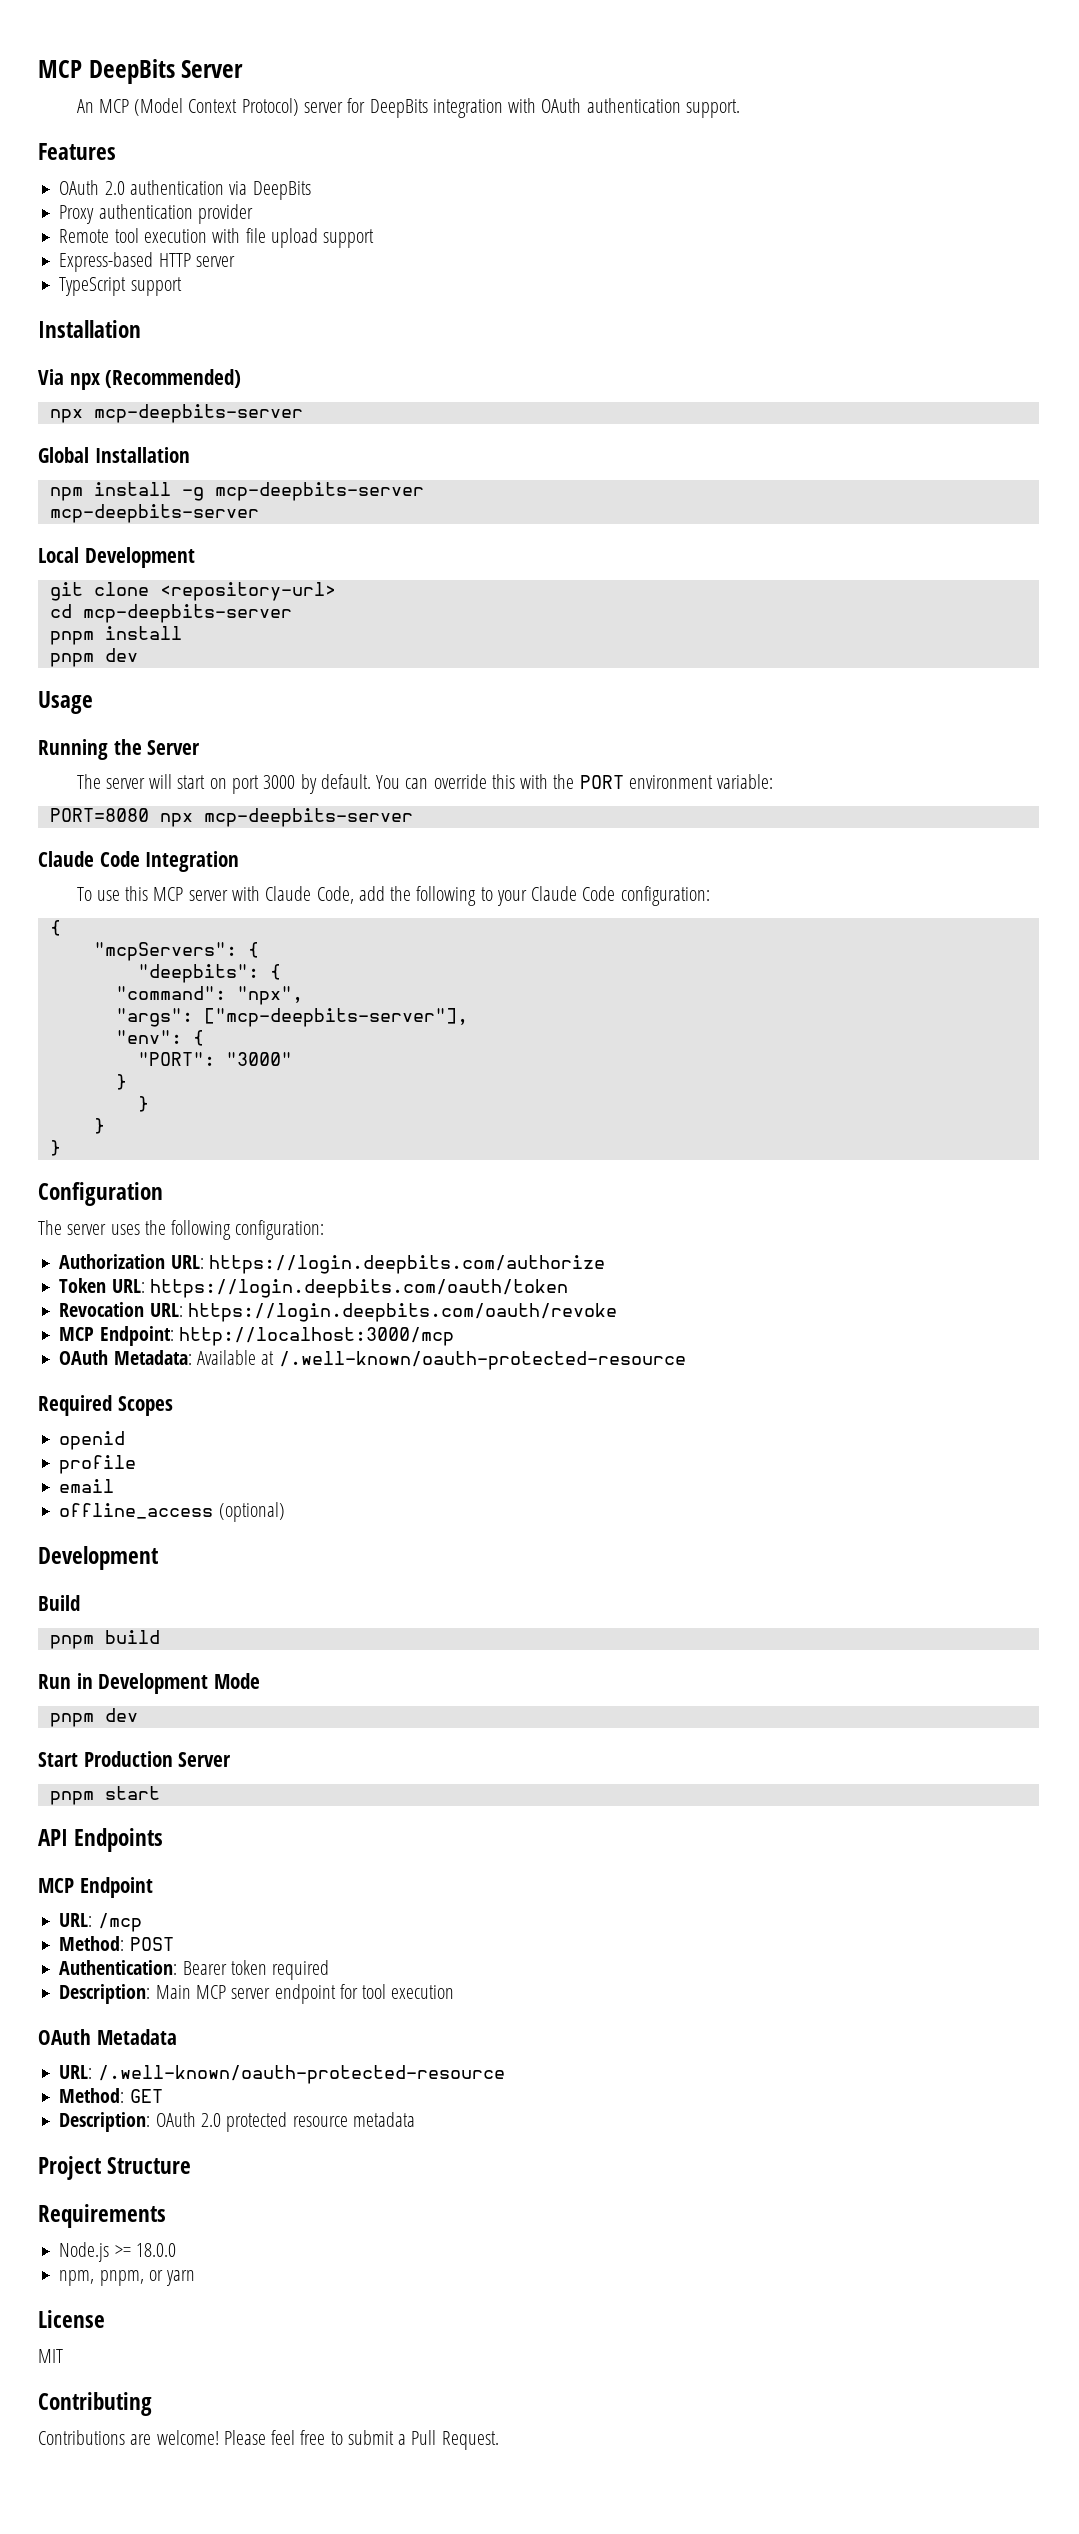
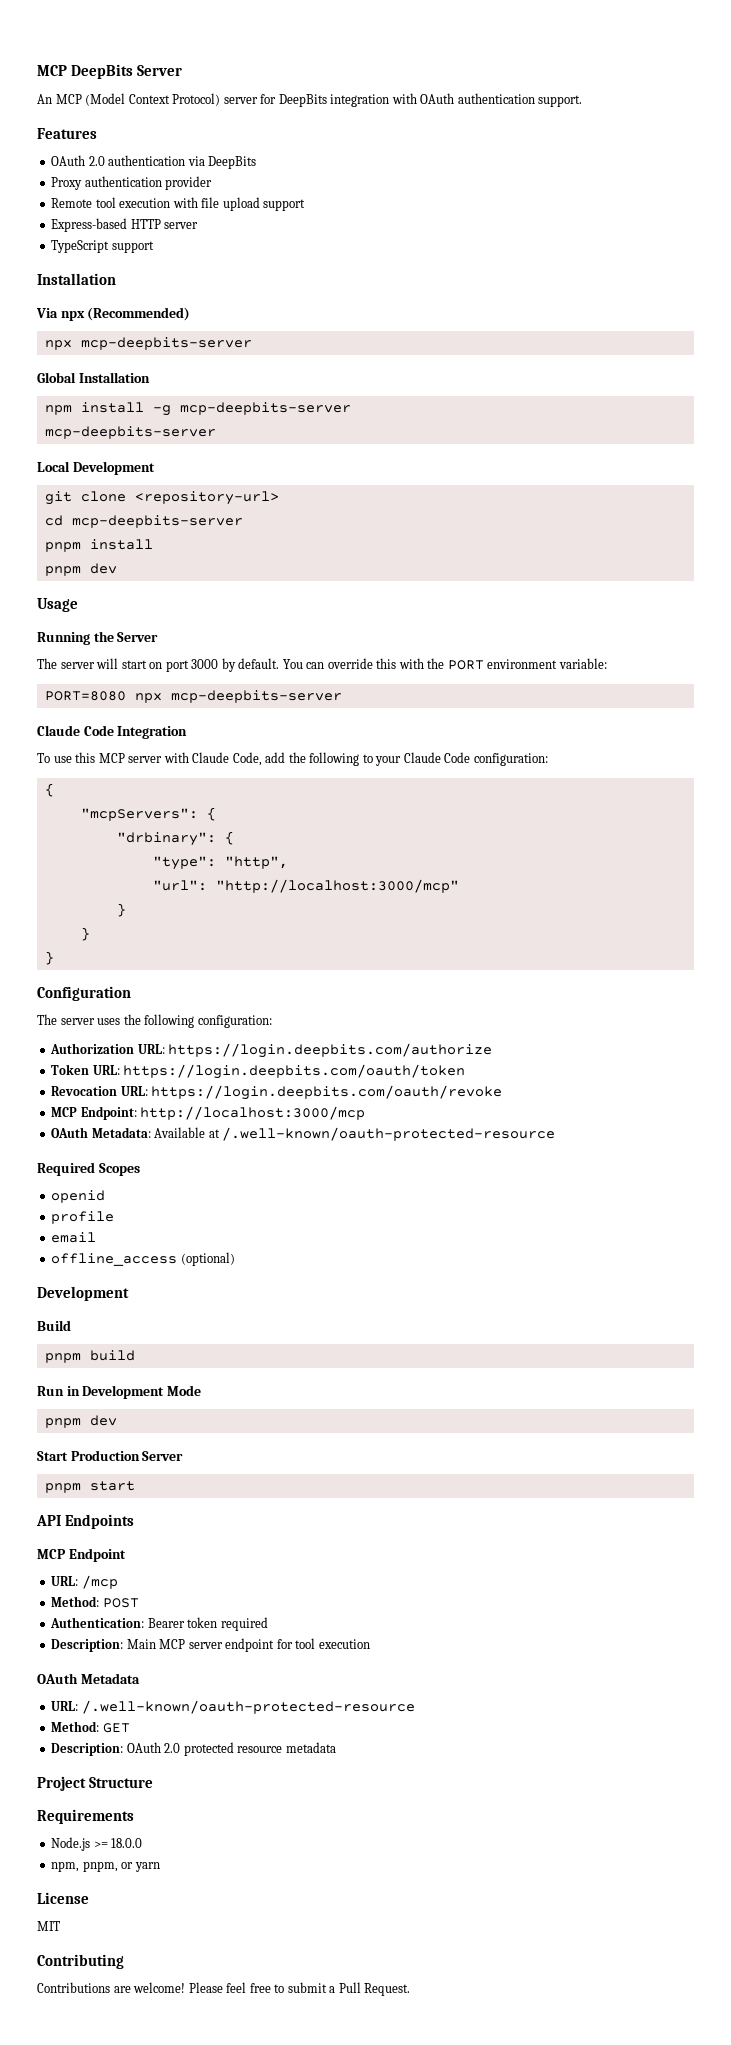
- "deepbits": {
- "command": "npx",
- "args": ["mcp-deepbits-server"],
- "env": {
- "PORT": "3000"
- }
+ "drbinary": {
+ "type": "http",
+ "url": "http://localhost:3000/mcp"

